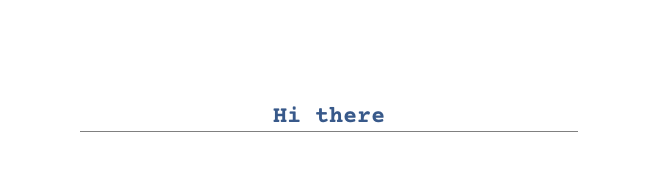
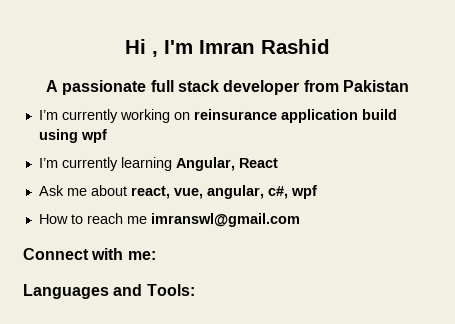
- Hi there
+ Hi , I'm Imran Rashid
+ A passionate full stack developer from Pakistan
+ I’m currently working on reinsurance application build using wpf
+ I’m currently learning Angular, React
+ Ask me about react, vue, angular, c#, wpf
+ How to reach me imranswl@gmail.com
+ Connect with me:
+ Languages and Tools:

